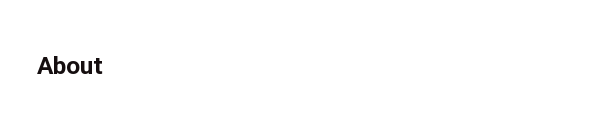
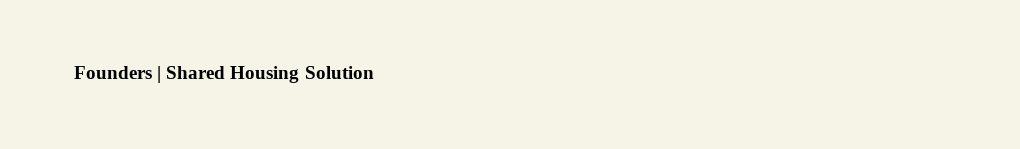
- About
+ Founders | Shared Housing Solution

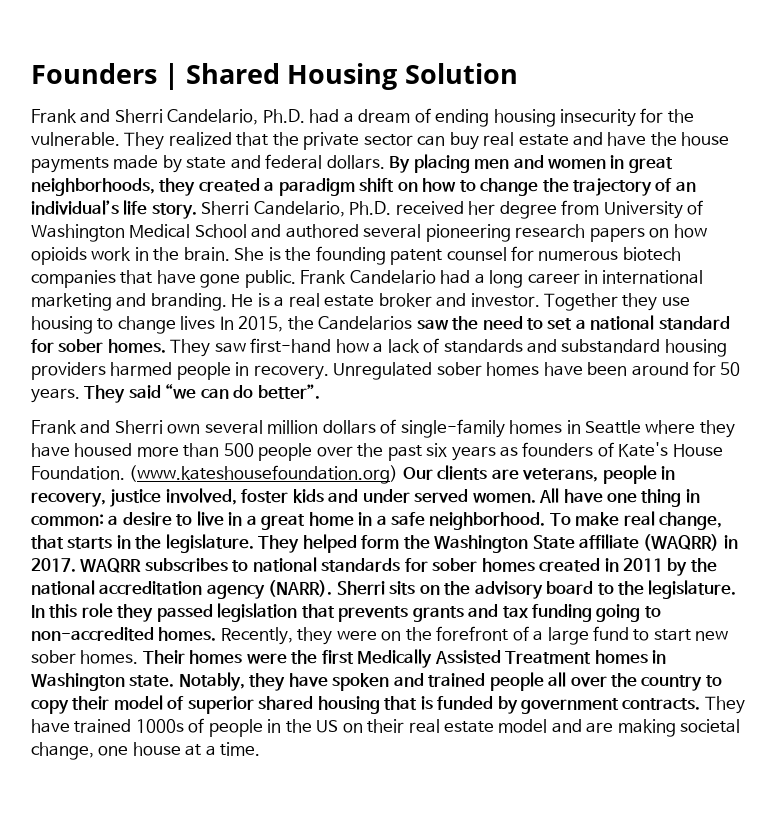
+ Frank and Sherri Candelario, Ph.D. had a dream of ending housing insecurity for the vulnerable. They realized that the private sector can buy real estate and have the house payments made by state and federal dollars. By placing men and women in great neighborhoods, they created a paradigm shift on how to change the trajectory of an individual’s life story. Sherri Candelario, Ph.D. received her degree from University of Washington Medical School and authored several pioneering research papers on how opioids work in the brain. She is the founding patent counsel for numerous biotech companies that have gone public. Frank Candelario had a long career in international marketing and branding. He is a real estate broker and investor. Together they use housing to change lives In 2015, the Candelarios saw the need to set a national standard for sober homes. They saw first-hand how a lack of standards and substandard housing providers harmed people in recovery. Unregulated sober homes have been around for 50 years. They said “we can do better”.
+ Frank and Sherri own several million dollars of single-family homes in Seattle where they have housed more than 500 people over the past six years as founders of Kate's House Foundation. (www.kateshousefoundation.org) Our clients are veterans, people in recovery, justice involved, foster kids and under served women. All have one thing in common: a desire to live in a great home in a safe neighborhood. To make real change, that starts in the legislature. They helped form the Washington State affiliate (WAQRR) in 2017. WAQRR subscribes to national standards for sober homes created in 2011 by the national accreditation agency (NARR). Sherri sits on the advisory board to the legislature. In this role they passed legislation that prevents grants and tax funding going to non-accredited homes. Recently, they were on the forefront of a large fund to start new sober homes. Their homes were the first Medically Assisted Treatment homes in Washington state. Notably, they have spoken and trained people all over the country to copy their model of superior shared housing that is funded by government contracts. They have trained 1000s of people in the US on their real estate model and are making societal change, one house at a time.

